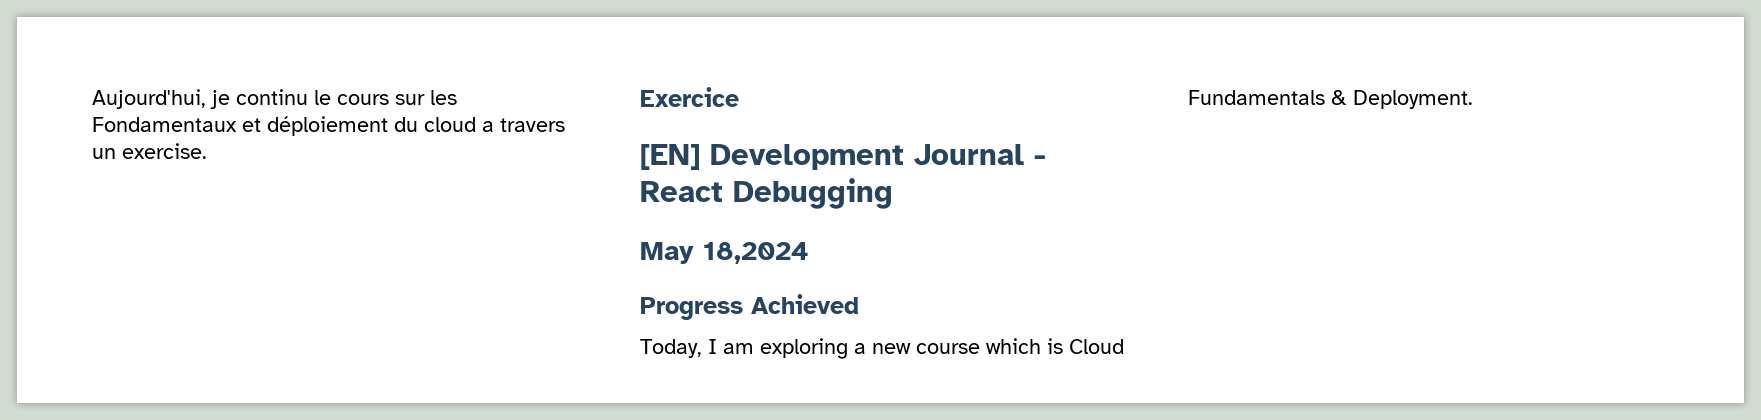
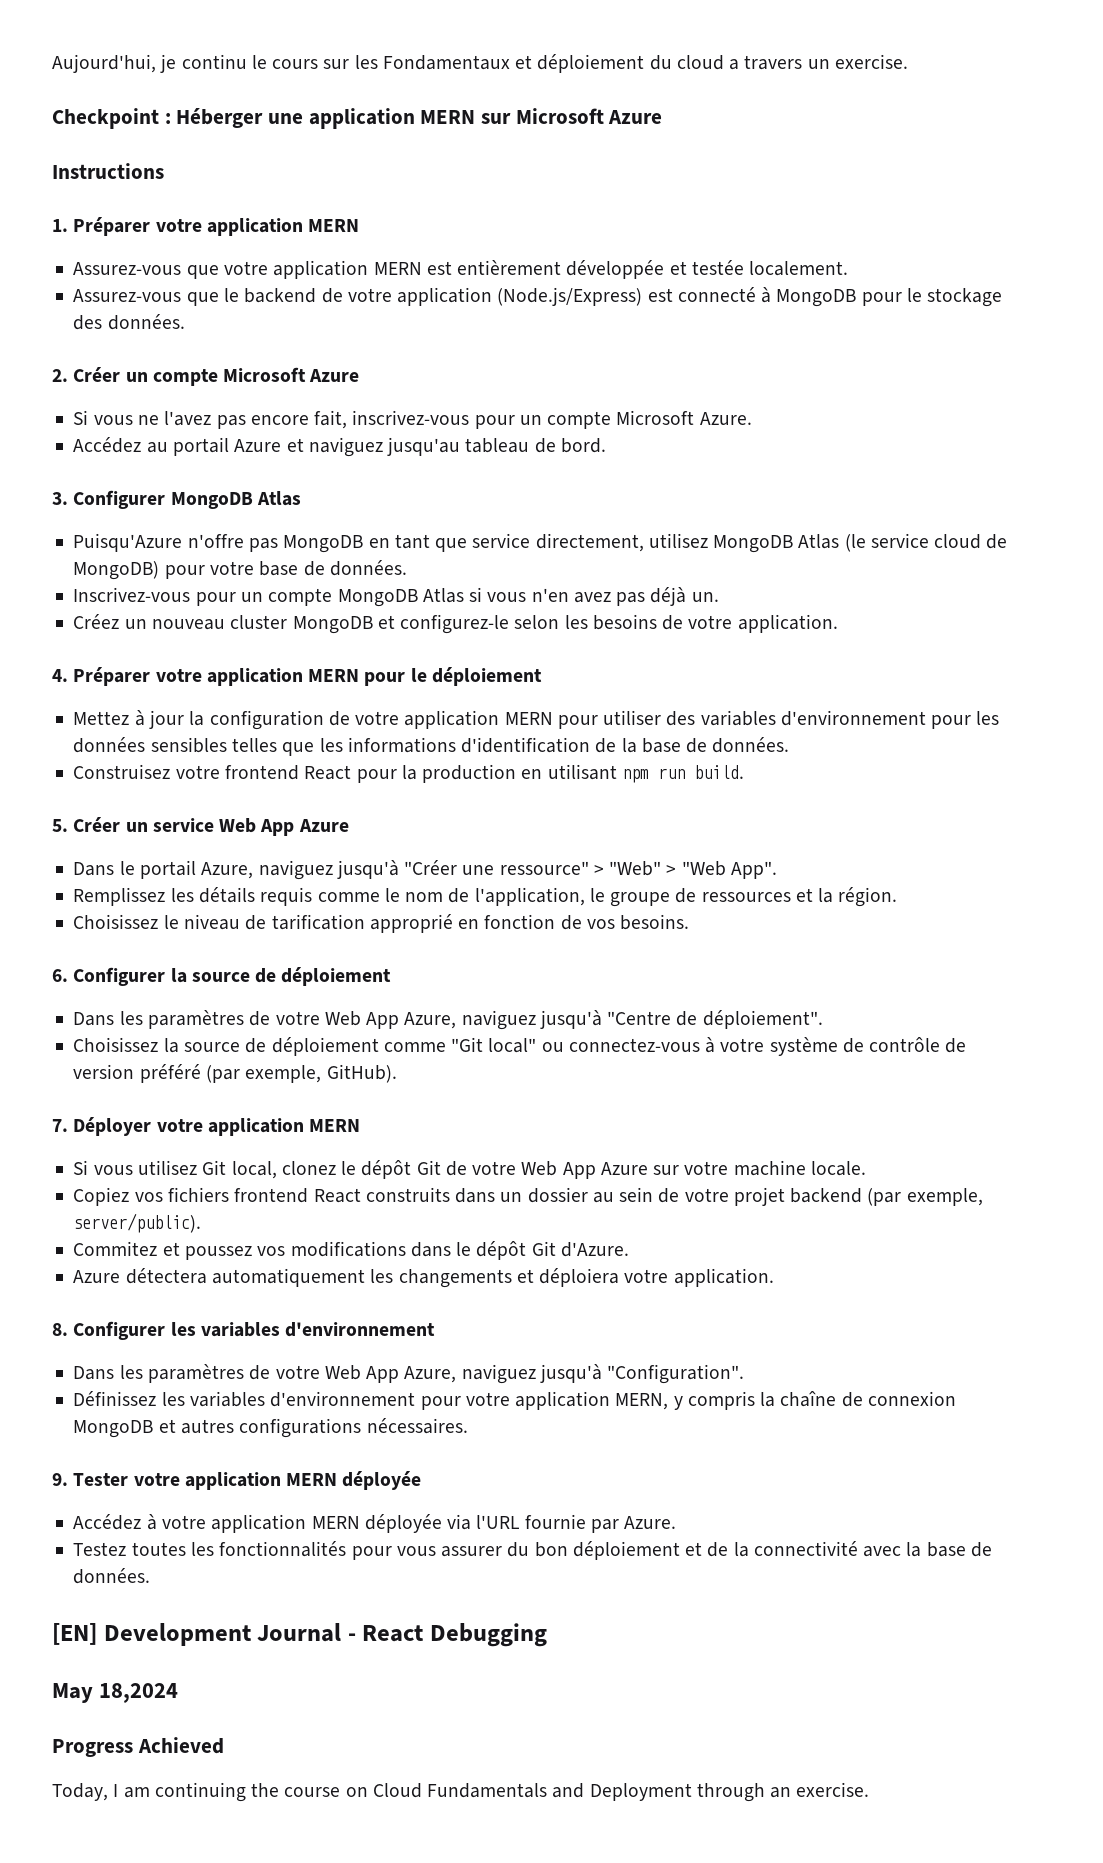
- Exercice
+ Checkpoint : Héberger une application MERN sur Microsoft Azure
+ Instructions
+ 1. Préparer votre application MERN
+ Assurez-vous que votre application MERN est entièrement développée et testée localement.
+ Assurez-vous que le backend de votre application (Node.js/Express) est connecté à MongoDB pour le stockage des données.
+ 2. Créer un compte Microsoft Azure
+ Si vous ne l'avez pas encore fait, inscrivez-vous pour un compte Microsoft Azure.
+ Accédez au portail Azure et naviguez jusqu'au tableau de bord.
+ 3. Configurer MongoDB Atlas
+ Puisqu'Azure n'offre pas MongoDB en tant que service directement, utilisez MongoDB Atlas (le service cloud de MongoDB) pour votre base de données.
+ Inscrivez-vous pour un compte MongoDB Atlas si vous n'en avez pas déjà un.
+ Créez un nouveau cluster MongoDB et configurez-le selon les besoins de votre application.
+ 4. Préparer votre application MERN pour le déploiement
+ Mettez à jour la configuration de votre application MERN pour utiliser des variables d'environnement pour les données sensibles telles que les informations d'identification de la base de données.
+ Construisez votre frontend React pour la production en utilisant npm run build.
+ 5. Créer un service Web App Azure
+ Dans le portail Azure, naviguez jusqu'à "Créer une ressource" > "Web" > "Web App".
+ Remplissez les détails requis comme le nom de l'application, le groupe de ressources et la région.
+ Choisissez le niveau de tarification approprié en fonction de vos besoins.
+ 6. Configurer la source de déploiement
+ Dans les paramètres de votre Web App Azure, naviguez jusqu'à "Centre de déploiement".
+ Choisissez la source de déploiement comme "Git local" ou connectez-vous à votre système de contrôle de version préféré (par exemple, GitHub).
+ 7. Déployer votre application MERN
+ Si vous utilisez Git local, clonez le dépôt Git de votre Web App Azure sur votre machine locale.
+ Copiez vos fichiers frontend React construits dans un dossier au sein de votre projet backend (par exemple, server/public).
+ Commitez et poussez vos modifications dans le dépôt Git d'Azure.
+ Azure détectera automatiquement les changements et déploiera votre application.
+ 8. Configurer les variables d'environnement
+ Dans les paramètres de votre Web App Azure, naviguez jusqu'à "Configuration".
+ Définissez les variables d'environnement pour votre application MERN, y compris la chaîne de connexion MongoDB et autres configurations nécessaires.
+ 9. Tester votre application MERN déployée
+ Accédez à votre application MERN déployée via l'URL fournie par Azure.
+ Testez toutes les fonctionnalités pour vous assurer du bon déploiement et de la connectivité avec la base de données.
- Today, I am exploring a new course which is Cloud Fundamentals & Deployment.
+ Today, I am continuing the course on Cloud Fundamentals and Deployment through an exercise.

